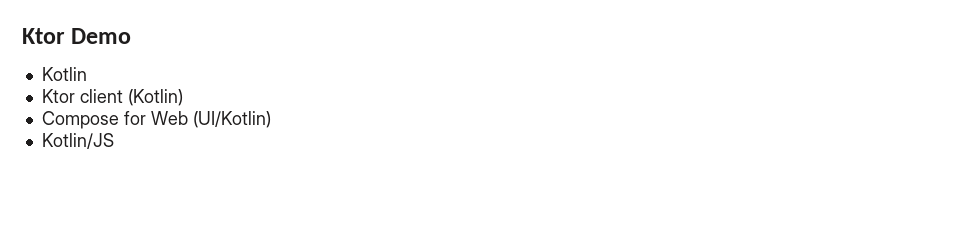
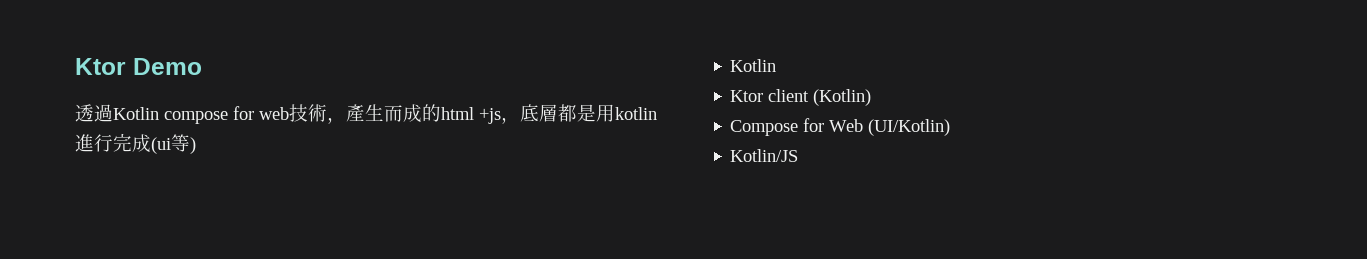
+ 透過Kotlin compose for web技術，產生而成的html +js，底層都是用kotlin進行完成(ui等)

